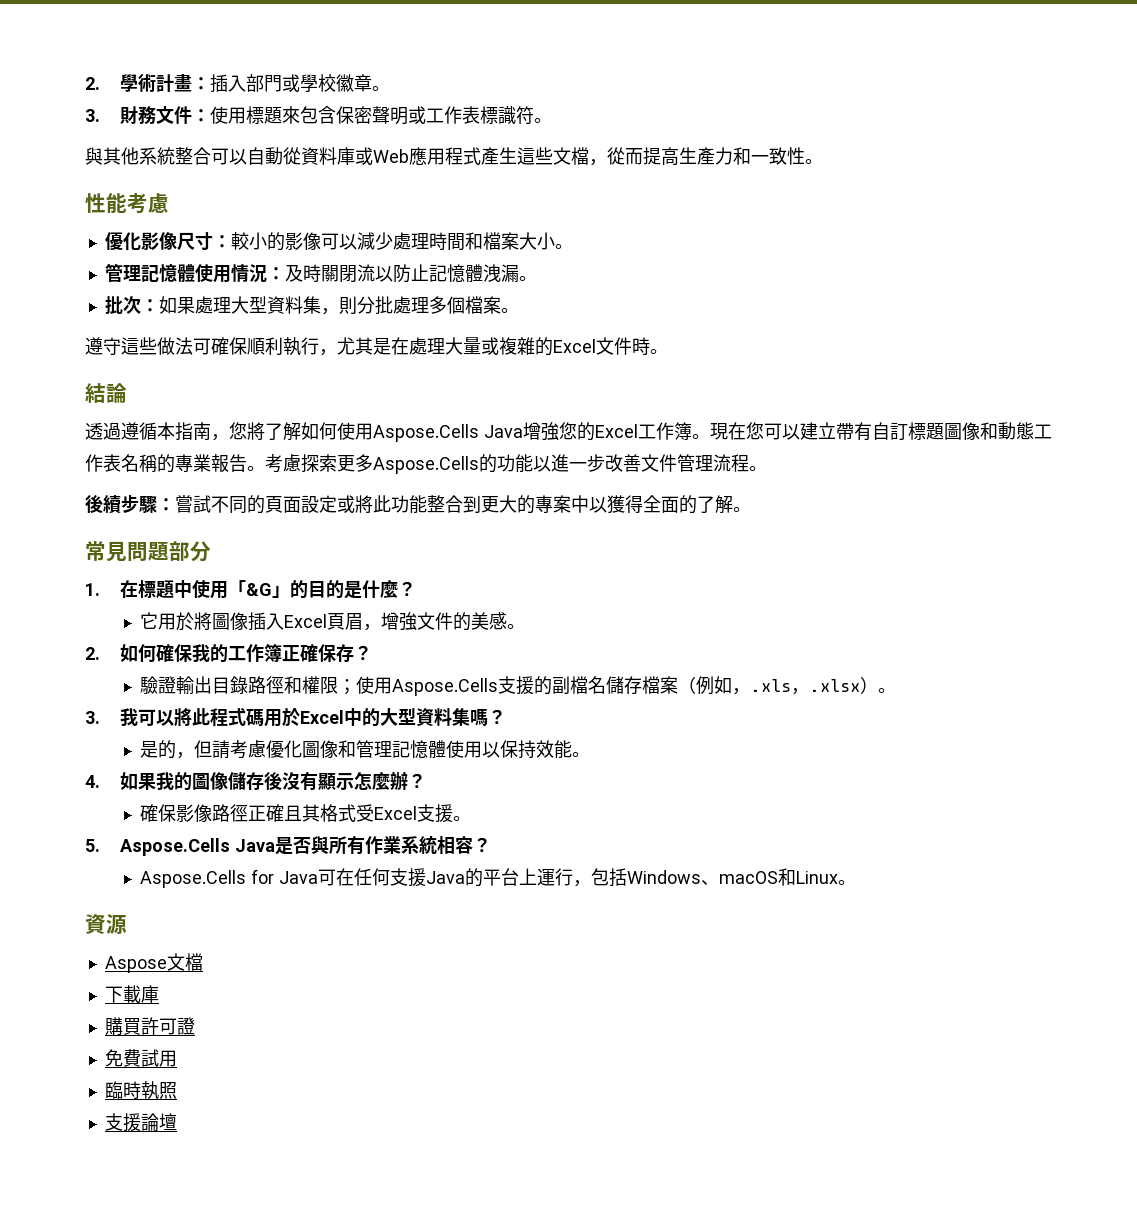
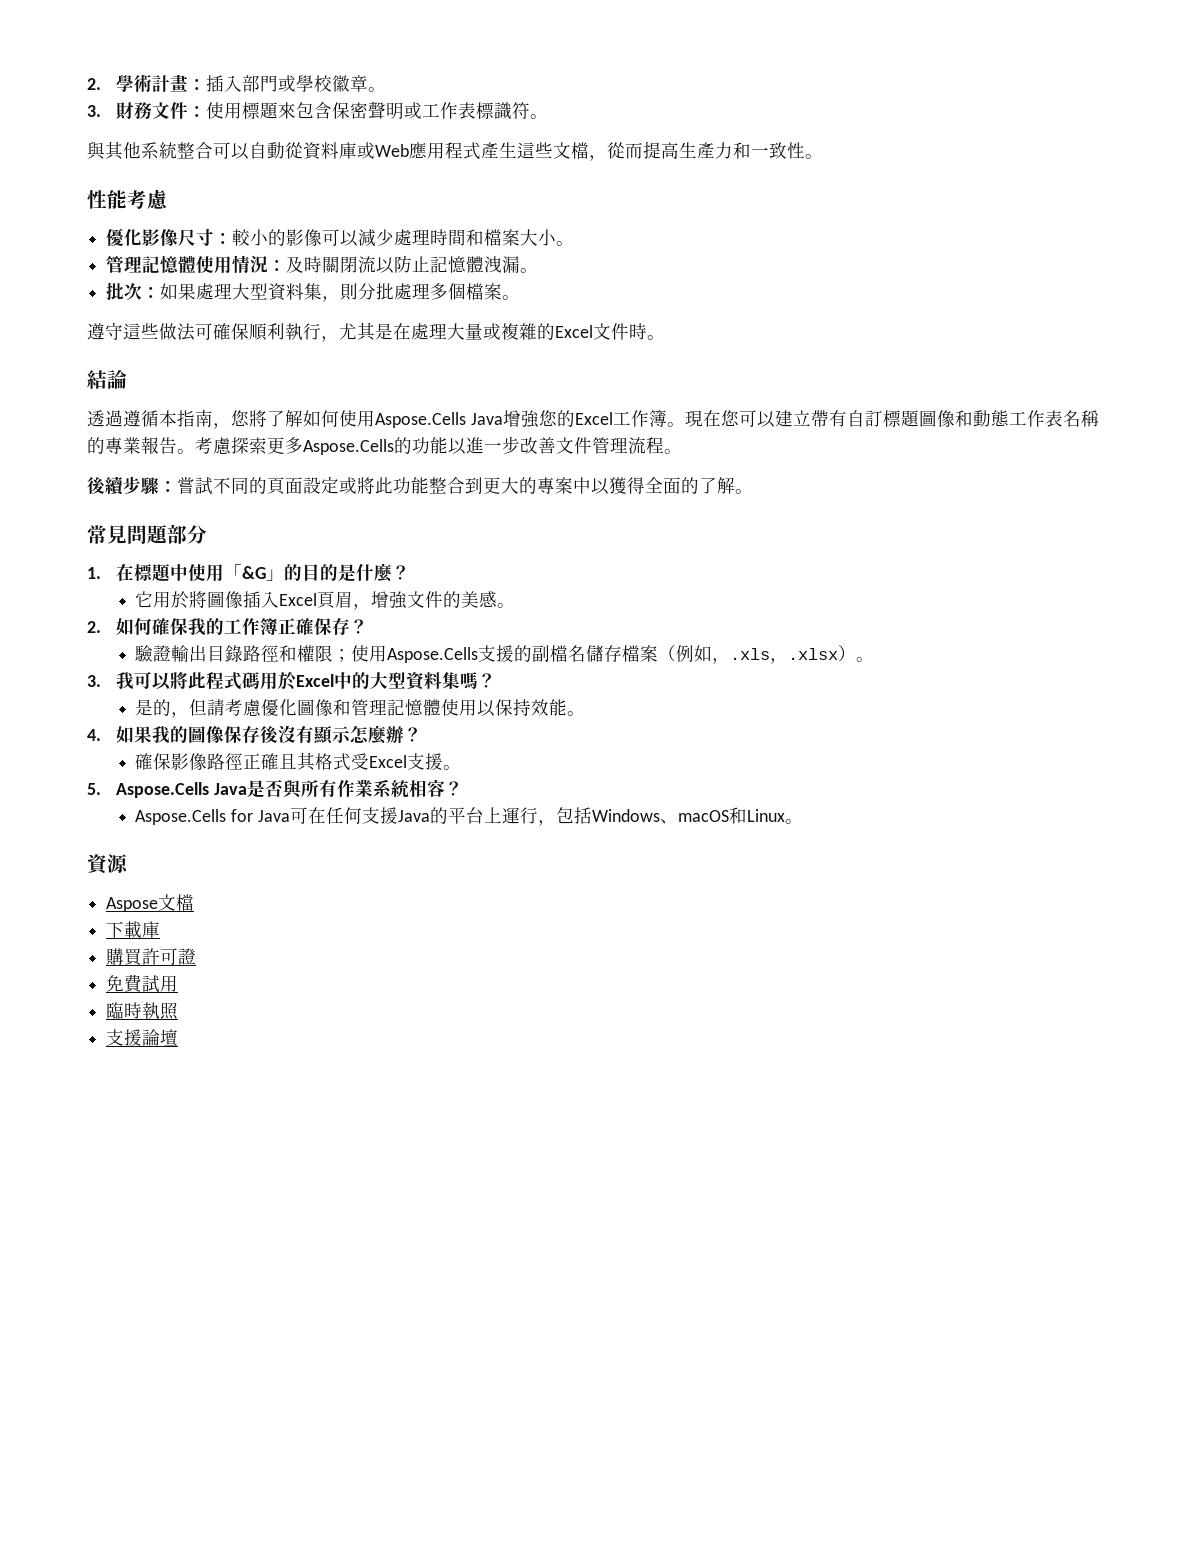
- 4.如果我的圖像儲存後沒有顯示怎麼辦？
+ 4.如果我的圖像保存後沒有顯示怎麼辦？

